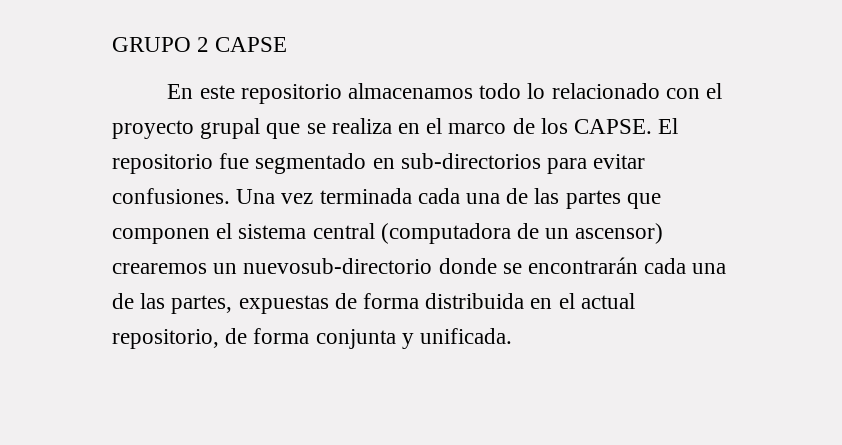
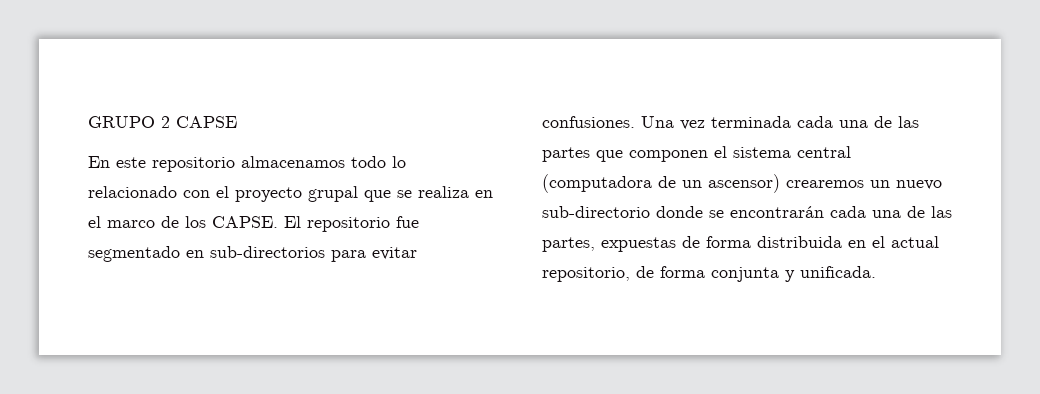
- Una vez terminada cada una de las partes que componen el sistema central (computadora de un ascensor) crearemos un nuevosub-directorio donde se encontrarán cada una de las partes, expuestas de forma distribuida en el actual repositorio, de forma conjunta y unificada.
+ Una vez terminada cada una de las partes que componen el sistema central (computadora de un ascensor) crearemos un nuevo sub-directorio donde se encontrarán cada una de las partes, expuestas de forma distribuida en el actual repositorio, de forma conjunta y unificada.

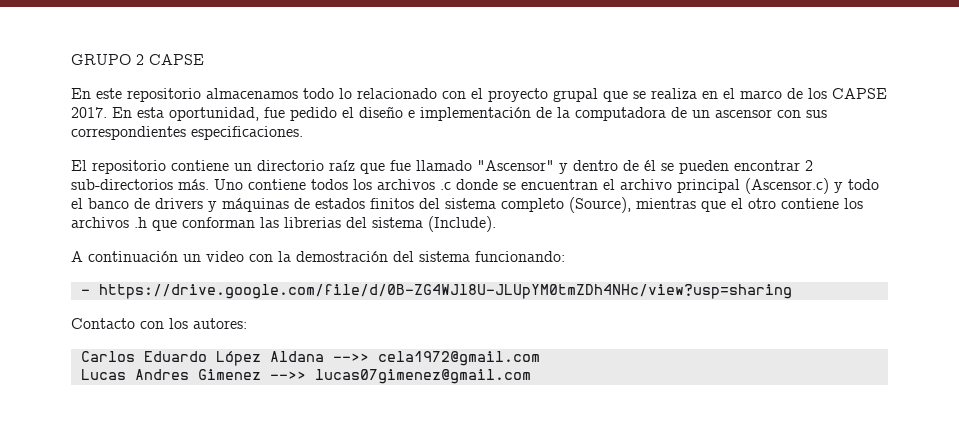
- En este repositorio almacenamos todo lo relacionado con el proyecto grupal que se realiza en el marco de los CAPSE. El repositorio fue segmentado en sub-directorios para evitar confusiones. Una vez terminada cada una de las partes que componen el sistema central (computadora de un ascensor) crearemos un nuevo sub-directorio donde se encontrarán cada una de las partes, expuestas de forma distribuida en el actual repositorio, de forma conjunta y unificada.
+ En este repositorio almacenamos todo lo relacionado con el proyecto grupal que se realiza en el marco de los CAPSE 2017. En esta oportunidad, fue pedido el diseño e implementación de la computadora de un ascensor con sus correspondientes especificaciones.
+ El repositorio contiene un directorio raíz que fue llamado "Ascensor" y dentro de él se pueden encontrar 2 sub-directorios más. Uno contiene todos los archivos .c donde se encuentran el archivo principal (Ascensor.c) y todo el banco de drivers y máquinas de estados finitos del sistema completo (Source), mientras que el otro contiene los archivos .h que conforman las librerias del sistema (Include).
+ A continuación un video con la demostración del sistema funcionando:
+ - https://drive.google.com/file/d/0B-ZG4WJl8U-JLUpYM0tmZDh4NHc/view?usp=sharing
+ Contacto con los autores:
+ Carlos Eduardo López Aldana -->> cela1972@gmail.com
+ Lucas Andres Gimenez -->> lucas07gimenez@gmail.com

